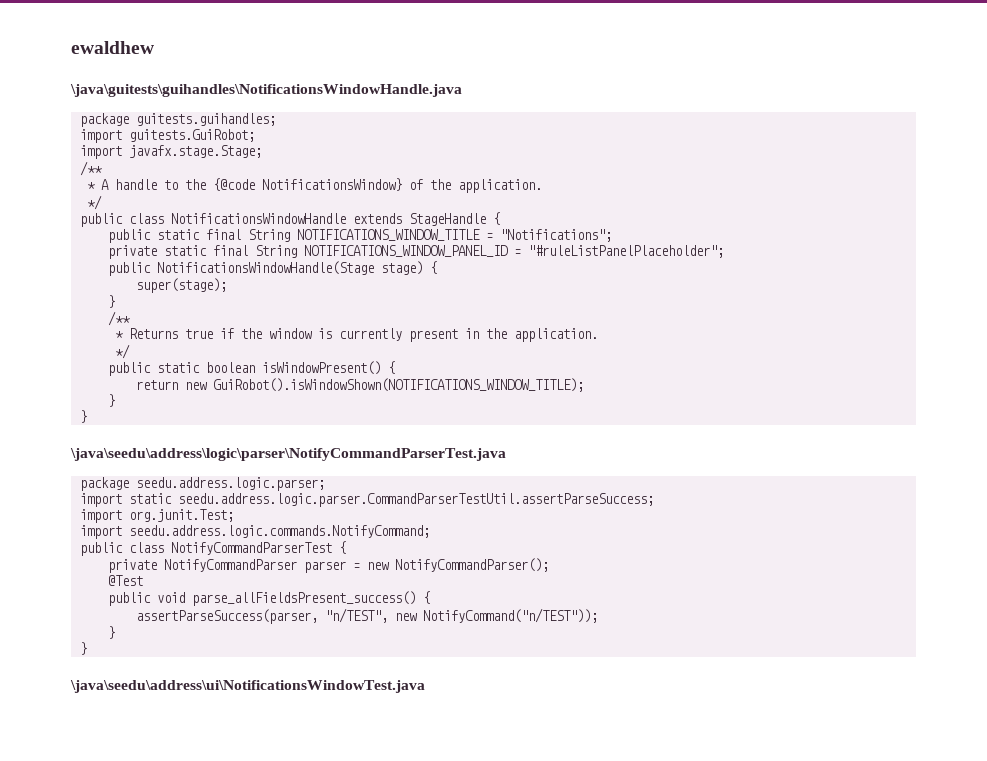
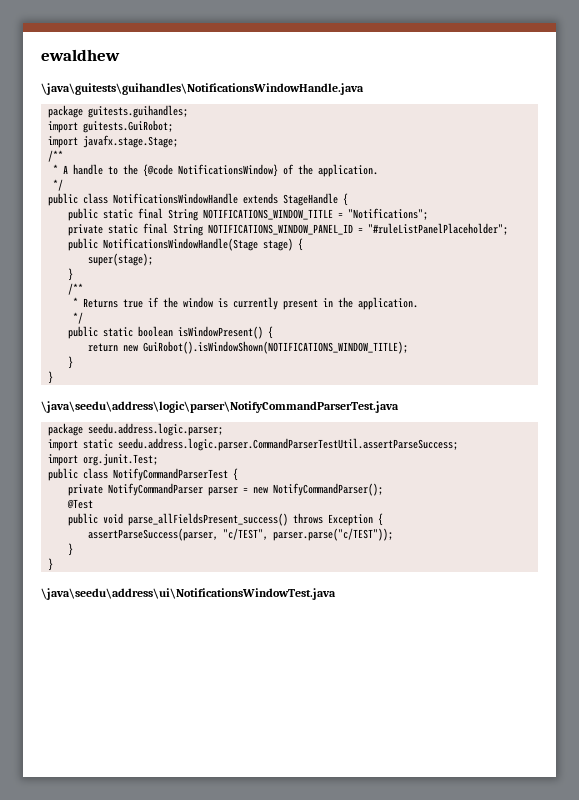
- import seedu.address.logic.commands.NotifyCommand;
- public void parse_allFieldsPresent_success() {
+ public void parse_allFieldsPresent_success() throws Exception {
- assertParseSuccess(parser, "n/TEST", new NotifyCommand("n/TEST"));
+ assertParseSuccess(parser, "c/TEST", parser.parse("c/TEST"));

